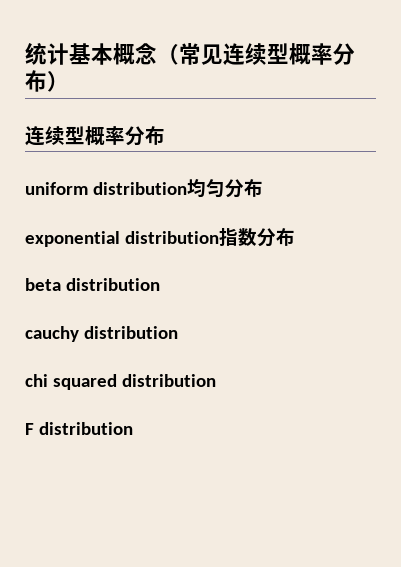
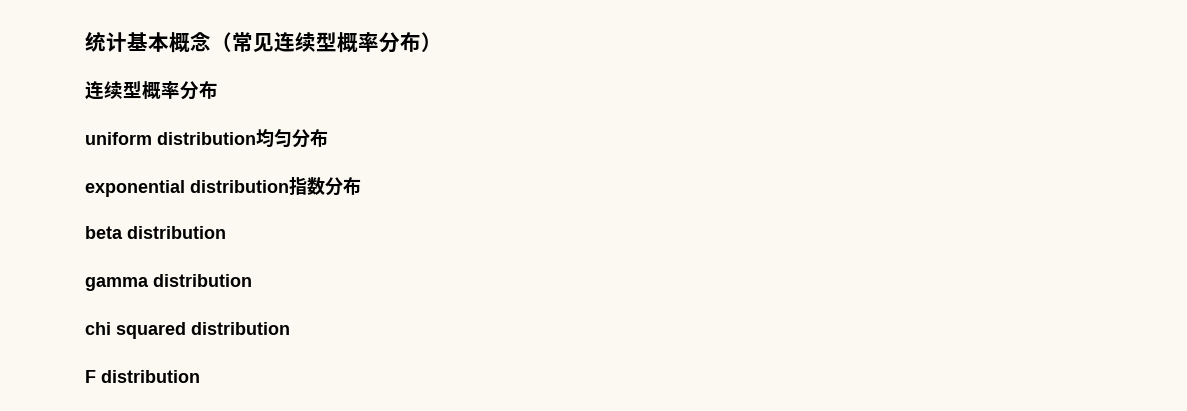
- cauchy distribution
+ gamma distribution

